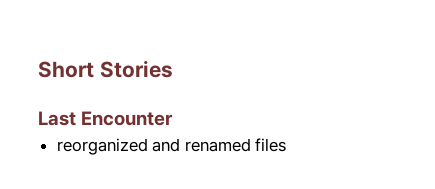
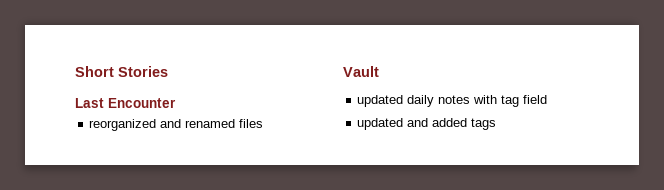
+ Vault
+ updated daily notes with tag field
+ updated and added tags

